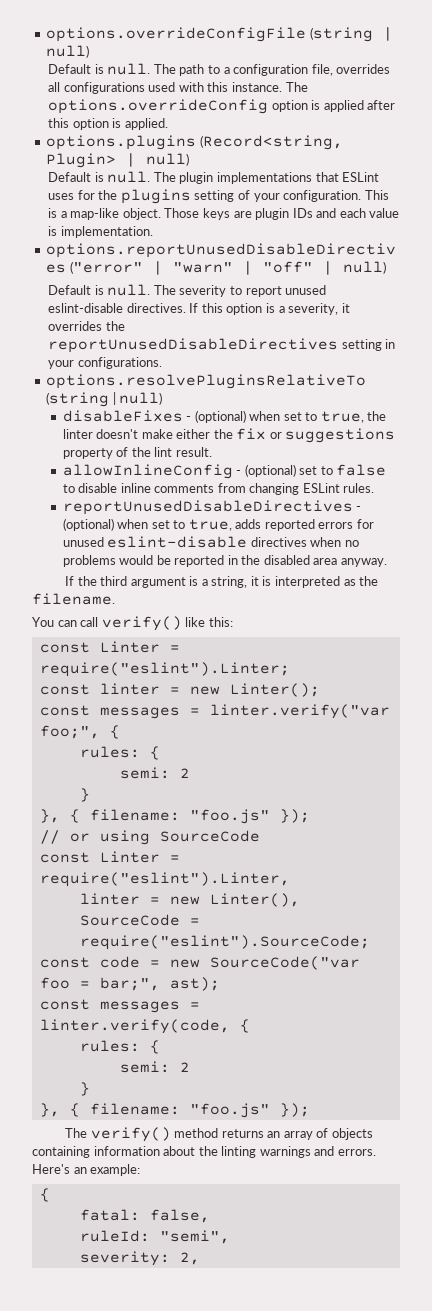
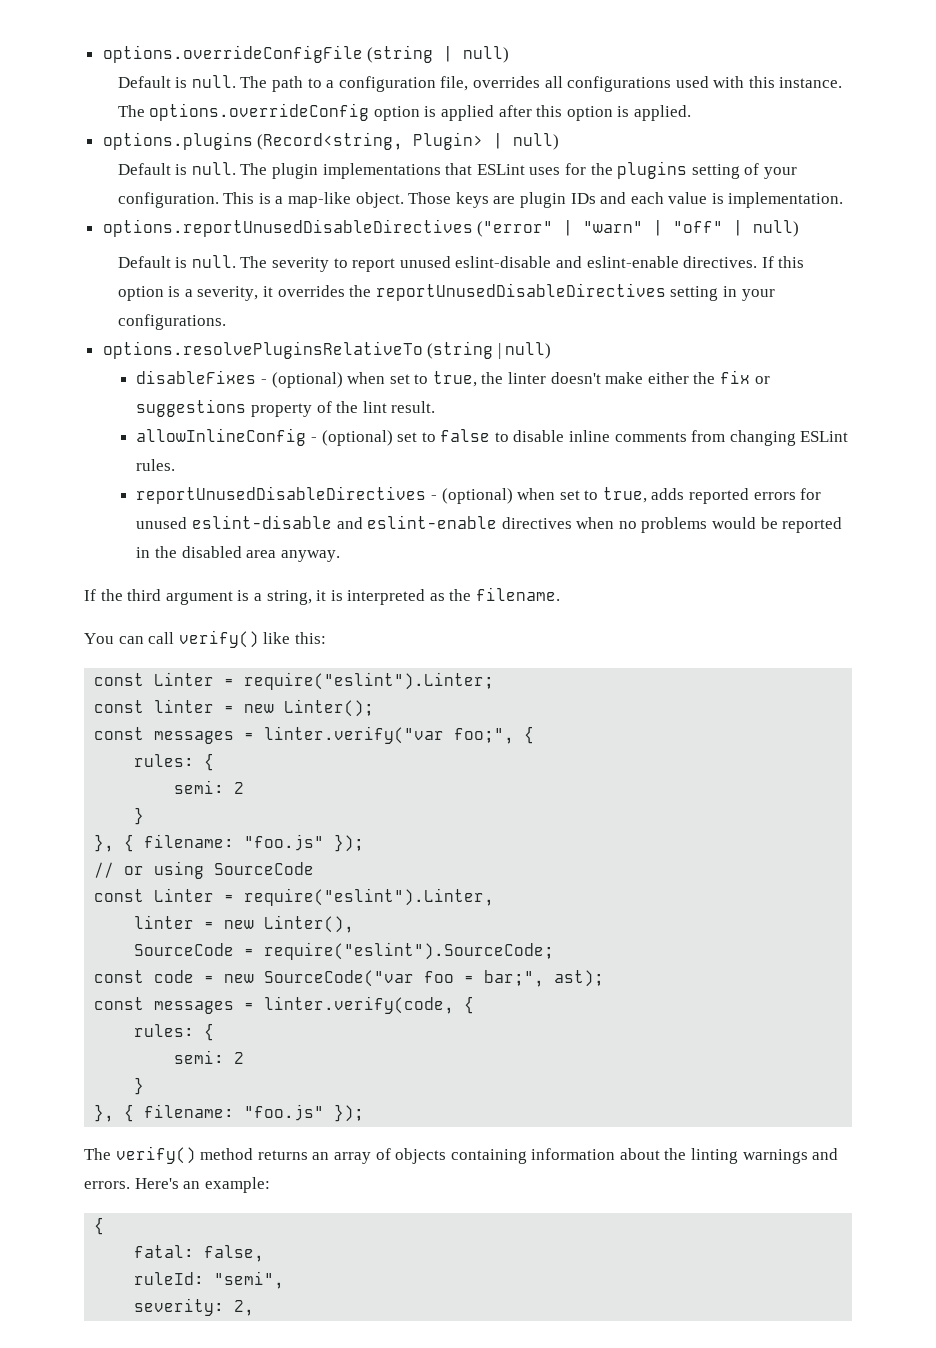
- The severity to report unused eslint-disable directives.
+ The severity to report unused eslint-disable and eslint-enable directives.
- reportUnusedDisableDirectives - (optional) when set to true, adds reported errors for unused eslint-disable directives when no problems would be reported in the disabled area anyway.
+ reportUnusedDisableDirectives - (optional) when set to true, adds reported errors for unused eslint-disable and eslint-enable directives when no problems would be reported in the disabled area anyway.

